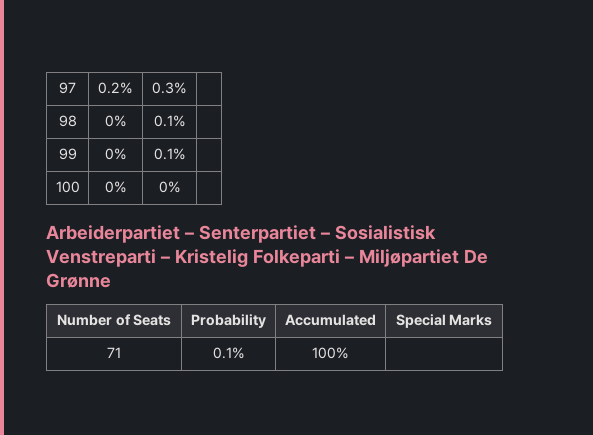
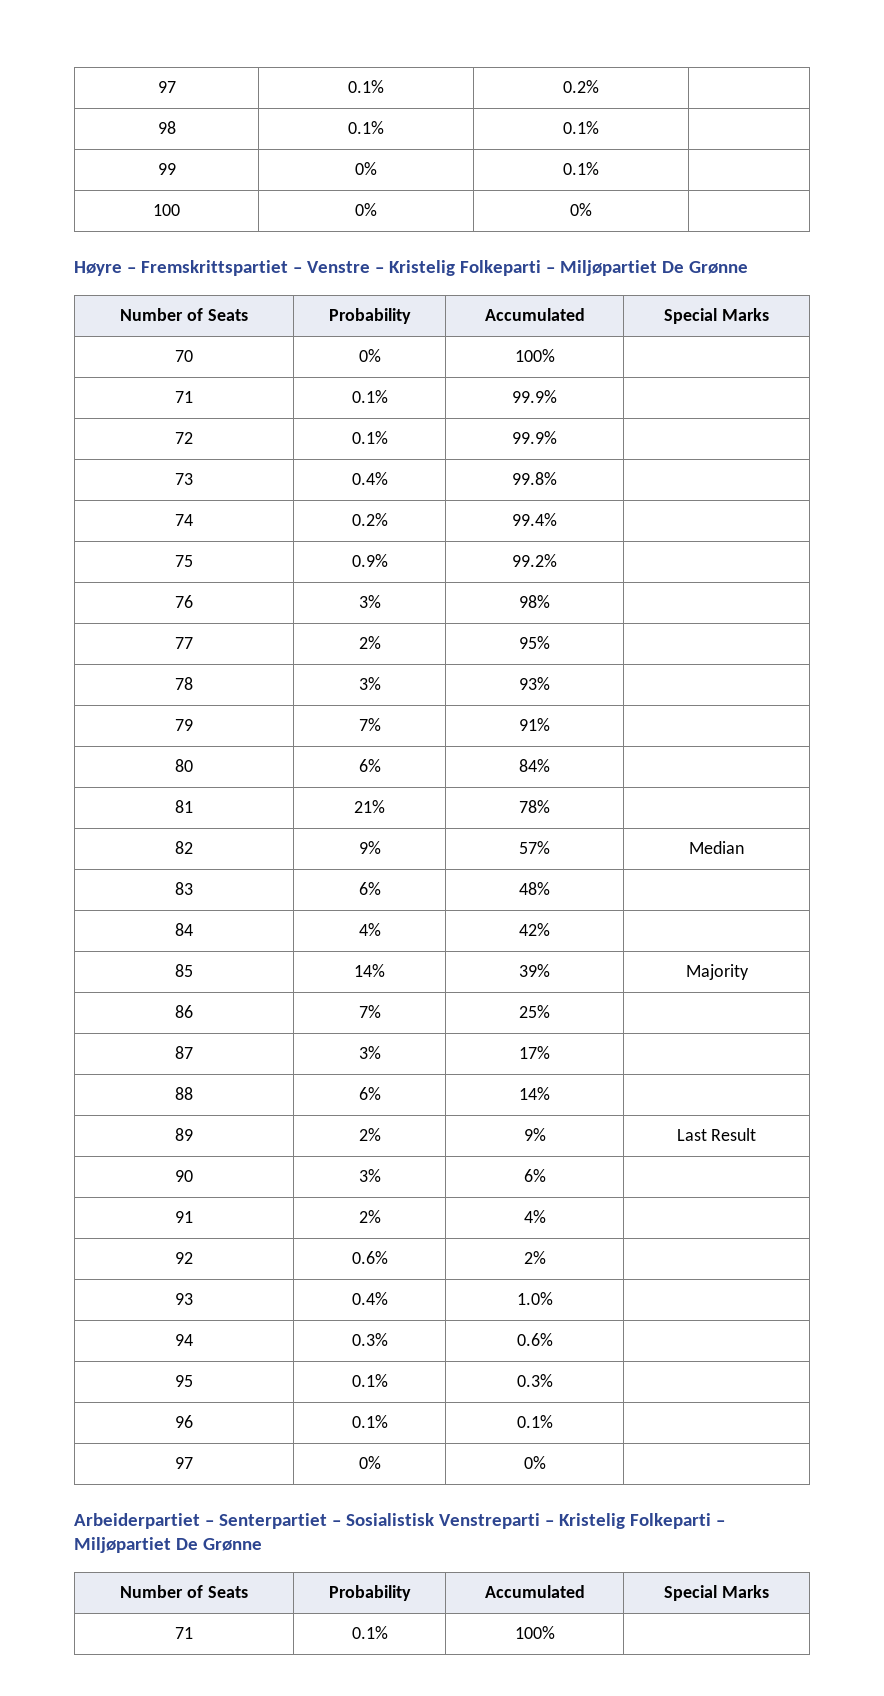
- 97 | 0.2% | 0.3% |
+ 97 | 0.1% | 0.2% |
- 98 | 0% | 0.1% |
+ 98 | 0.1% | 0.1% |
+ Høyre – Fremskrittspartiet – Venstre – Kristelig Folkeparti – Miljøpartiet De Grønne
+ Number of Seats | Probability | Accumulated | Special Marks
+ 70 | 0% | 100% |
+ 71 | 0.1% | 99.9% |
+ 72 | 0.1% | 99.9% |
+ 73 | 0.4% | 99.8% |
+ 74 | 0.2% | 99.4% |
+ 75 | 0.9% | 99.2% |
+ 76 | 3% | 98% |
+ 77 | 2% | 95% |
+ 78 | 3% | 93% |
+ 79 | 7% | 91% |
+ 80 | 6% | 84% |
+ 81 | 21% | 78% |
+ 82 | 9% | 57% | Median
+ 83 | 6% | 48% |
+ 84 | 4% | 42% |
+ 85 | 14% | 39% | Majority
+ 86 | 7% | 25% |
+ 87 | 3% | 17% |
+ 88 | 6% | 14% |
+ 89 | 2% | 9% | Last Result
+ 90 | 3% | 6% |
+ 91 | 2% | 4% |
+ 92 | 0.6% | 2% |
+ 93 | 0.4% | 1.0% |
+ 94 | 0.3% | 0.6% |
+ 95 | 0.1% | 0.3% |
+ 96 | 0.1% | 0.1% |
+ 97 | 0% | 0% |

